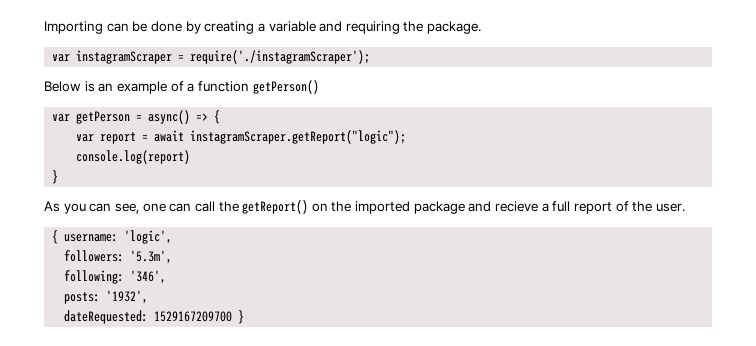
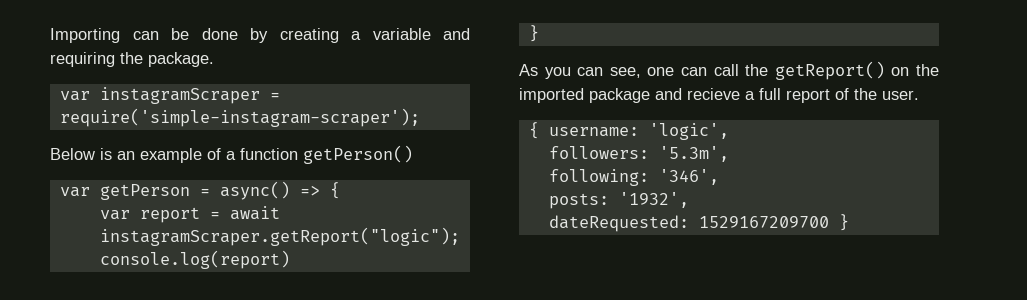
- var instagramScraper = require('./instagramScraper');
+ var instagramScraper = require('simple-instagram-scraper');

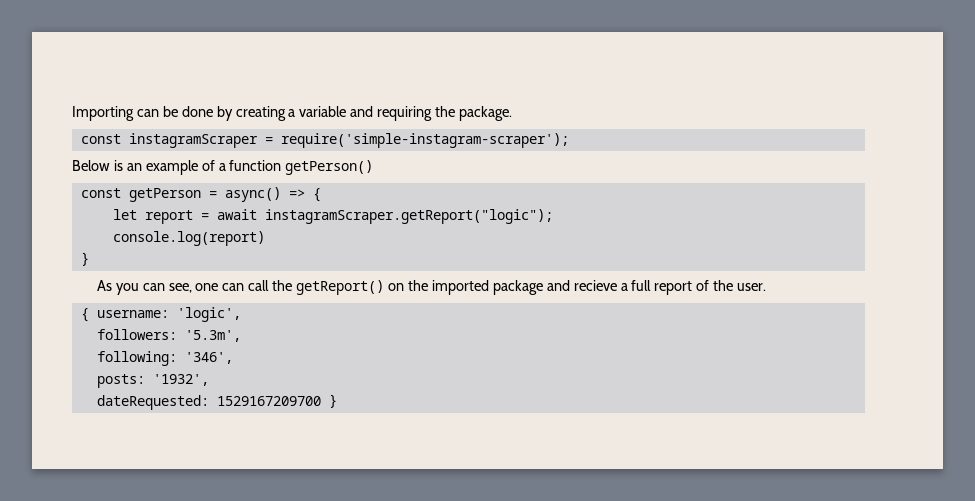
- var instagramScraper = require('simple-instagram-scraper');
+ const instagramScraper = require('simple-instagram-scraper');
- var getPerson = async() => {
+ const getPerson = async() => {
- var report = await instagramScraper.getReport("logic");
+ let report = await instagramScraper.getReport("logic");

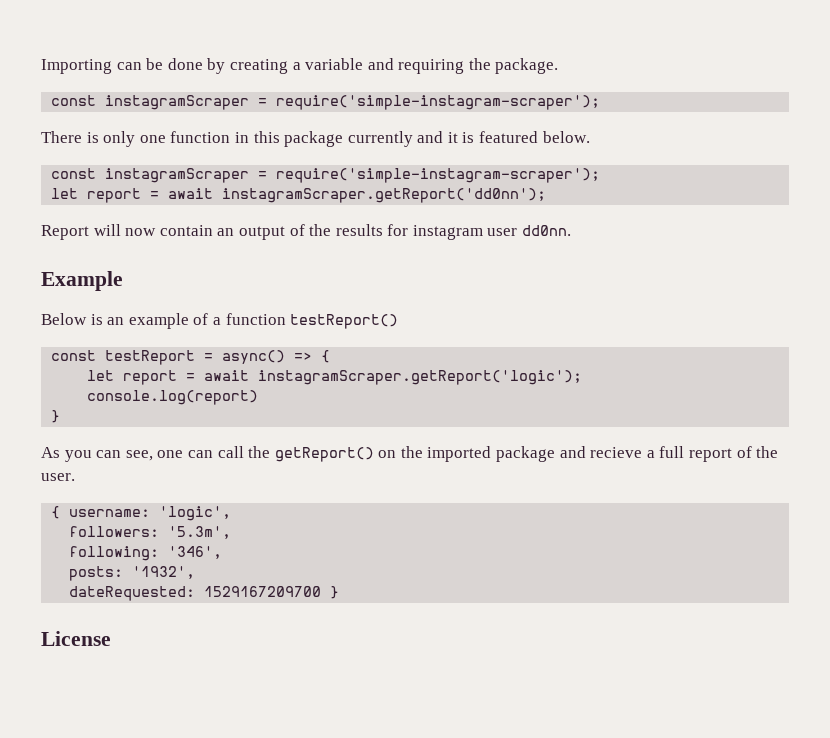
+ There is only one function in this package currently and it is featured below.
+ const instagramScraper = require('simple-instagram-scraper');
+ let report = await instagramScraper.getReport('dd0nn');
+ Report will now contain an output of the results for instagram user dd0nn.
+ Example
- Below is an example of a function getPerson()
- const getPerson = async() => {
+ Below is an example of a function testReport()
+ const testReport = async() => {
- let report = await instagramScraper.getReport("logic");
+ let report = await instagramScraper.getReport('logic');
+ License

